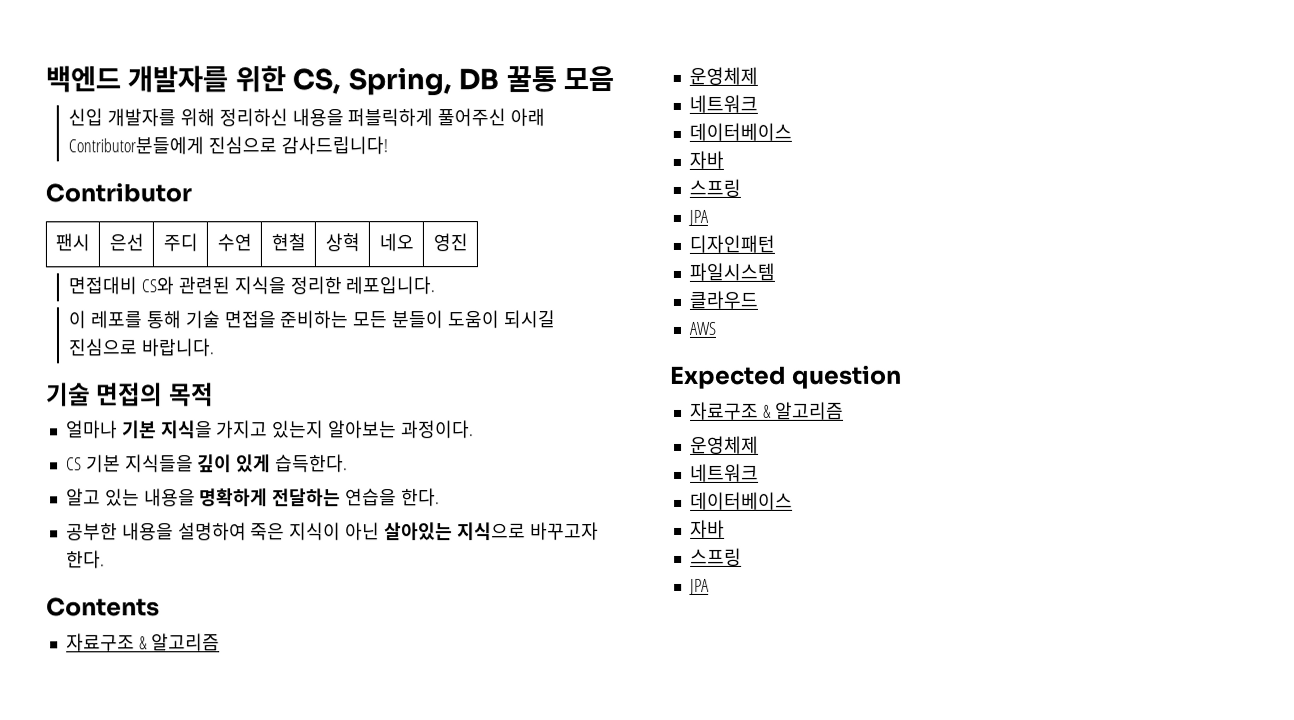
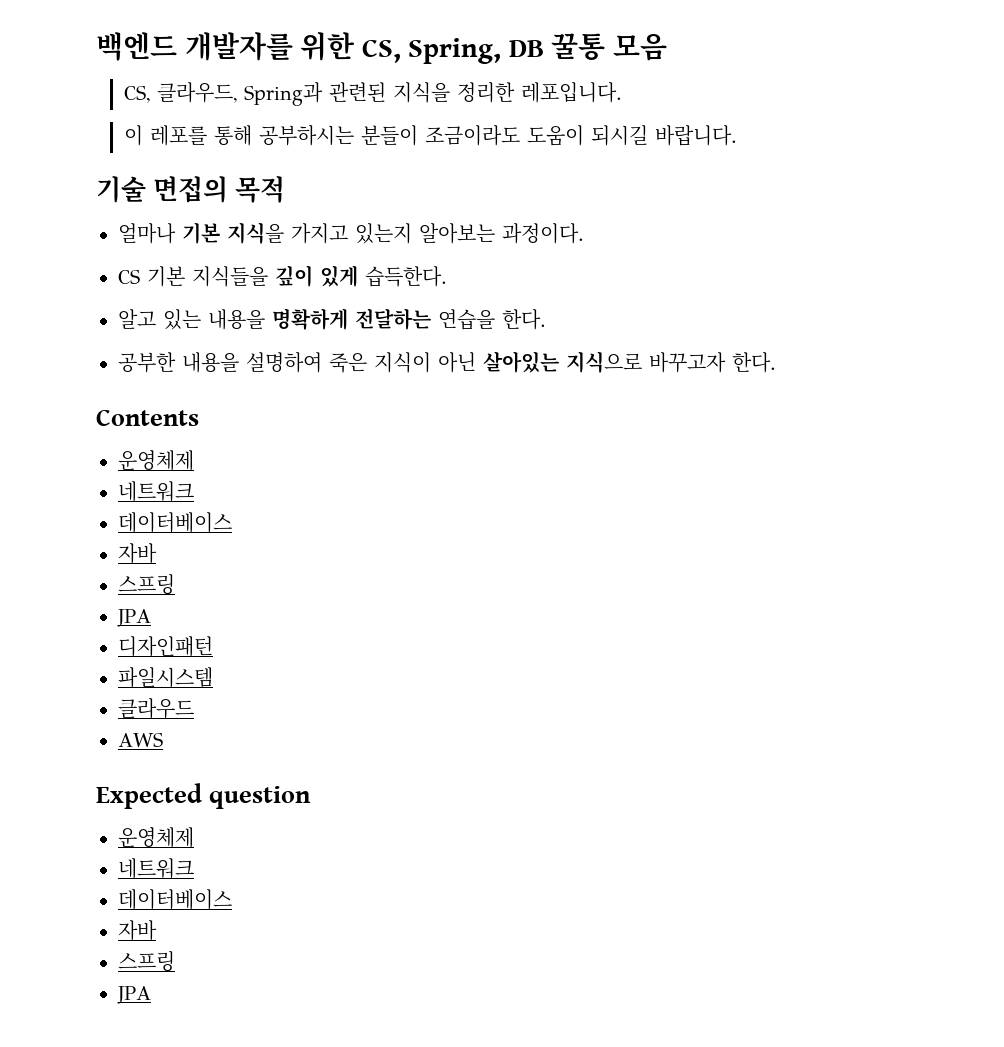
- 신입 개발자를 위해 정리하신 내용을 퍼블릭하게 풀어주신 아래 Contributor분들에게 진심으로 감사드립니다!
- Contributor
- 팬시 | 은선 | 주디 | 수연 | 현철 | 상혁 | 네오 | 영진
- 면접대비 CS와 관련된 지식을 정리한 레포입니다.
+ CS, 클라우드, Spring과 관련된 지식을 정리한 레포입니다.
- 이 레포를 통해 기술 면접을 준비하는 모든 분들이 도움이 되시길 진심으로 바랍니다.
+ 이 레포를 통해 공부하시는 분들이 조금이라도 도움이 되시길 바랍니다.
  Contents
- 자료구조 & 알고리즘
  Expected question
- 자료구조 & 알고리즘

